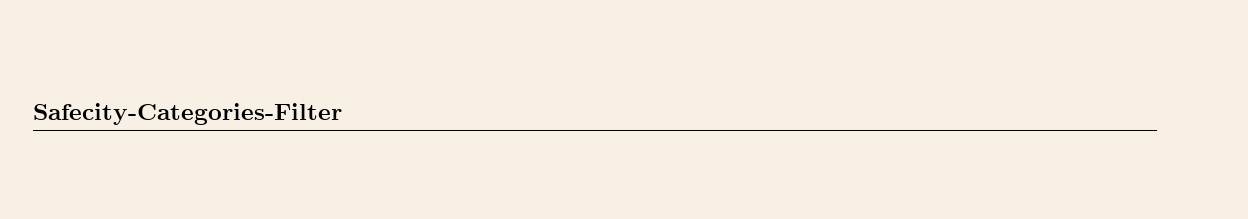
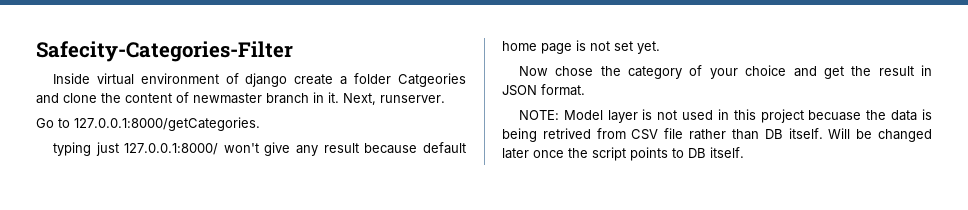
+ Inside virtual environment of django create a folder Catgeories and clone the content of newmaster branch in it. Next, runserver.
+ Go to 127.0.0.1:8000/getCategories.
+ typing just 127.0.0.1:8000/ won't give any result because default home page is not set yet.
+ Now chose the category of your choice and get the result in JSON format.
+ NOTE: Model layer is not used in this project becuase the data is being retrived from CSV file rather than DB itself. Will be changed later once the script points to DB itself.

